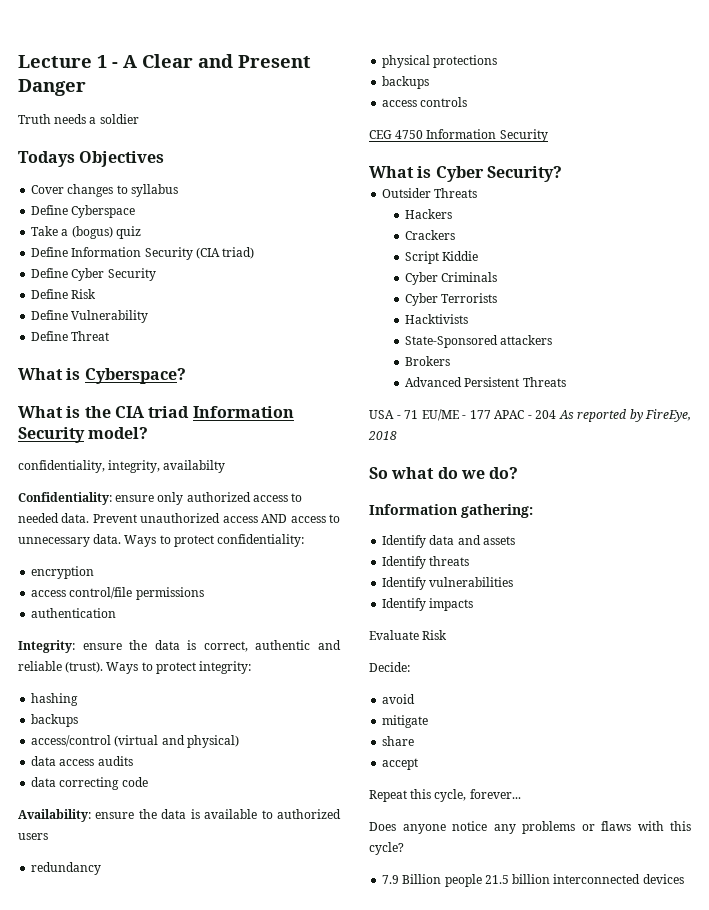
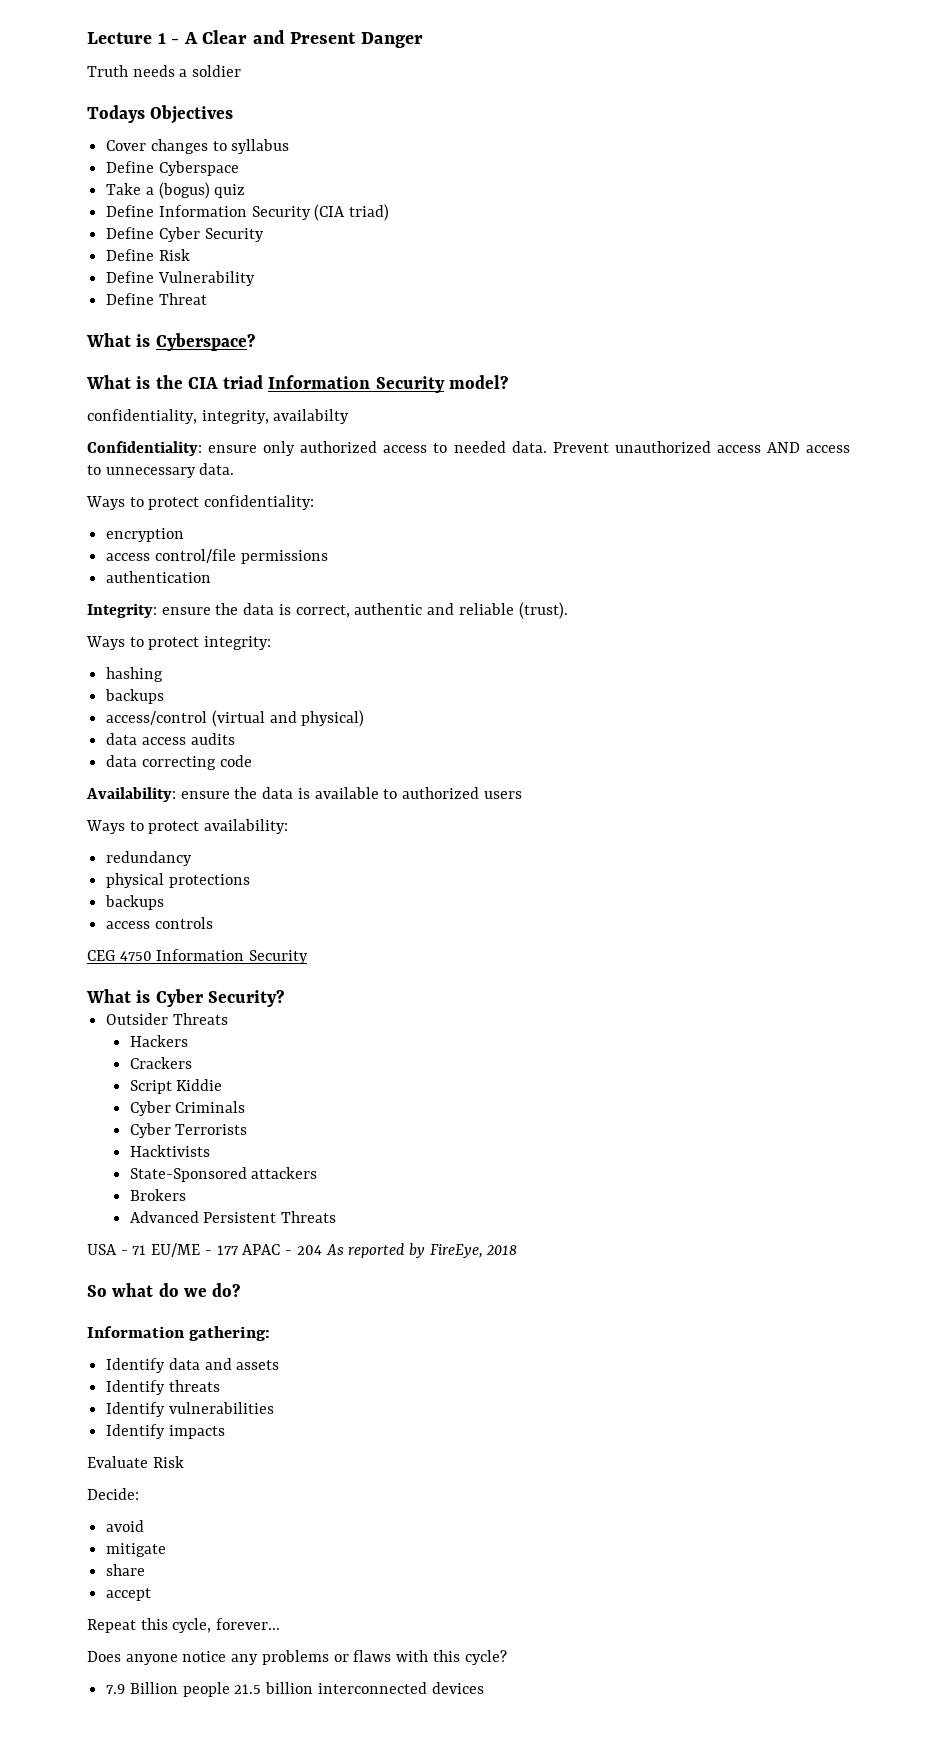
- Prevent unauthorized access AND access to unnecessary data. Ways to protect confidentiality:
+ Prevent unauthorized access AND access to unnecessary data.
+ Ways to protect confidentiality:
- Integrity: ensure the data is correct, authentic and reliable (trust). Ways to protect integrity:
+ Integrity: ensure the data is correct, authentic and reliable (trust).
+ Ways to protect integrity:
+ Ways to protect availability:

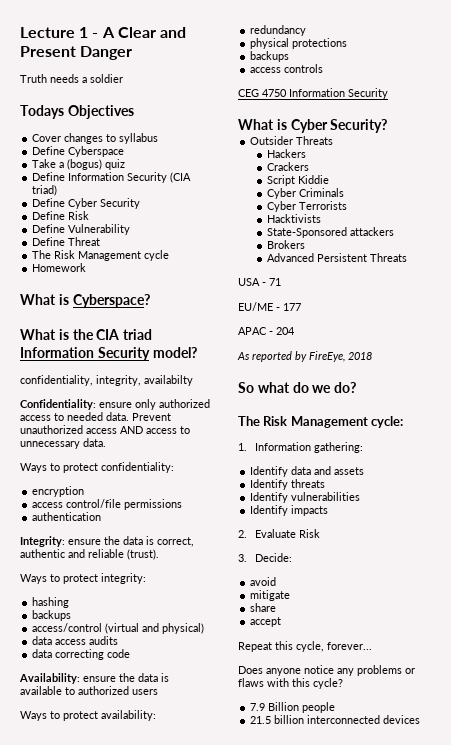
+ The Risk Management cycle
+ Homework
- USA - 71 EU/ME - 177 APAC - 204 As reported by FireEye, 2018
+ USA - 71
+ EU/ME - 177
+ APAC - 204
+ As reported by FireEye, 2018
- Information gathering:
+ The Risk Management cycle:
+ 1. Information gathering:
- Evaluate Risk
+ 2. Evaluate Risk
- Decide:
+ 3. Decide:
- 7.9 Billion people 21.5 billion interconnected devices
+ 7.9 Billion people
+ 21.5 billion interconnected devices

